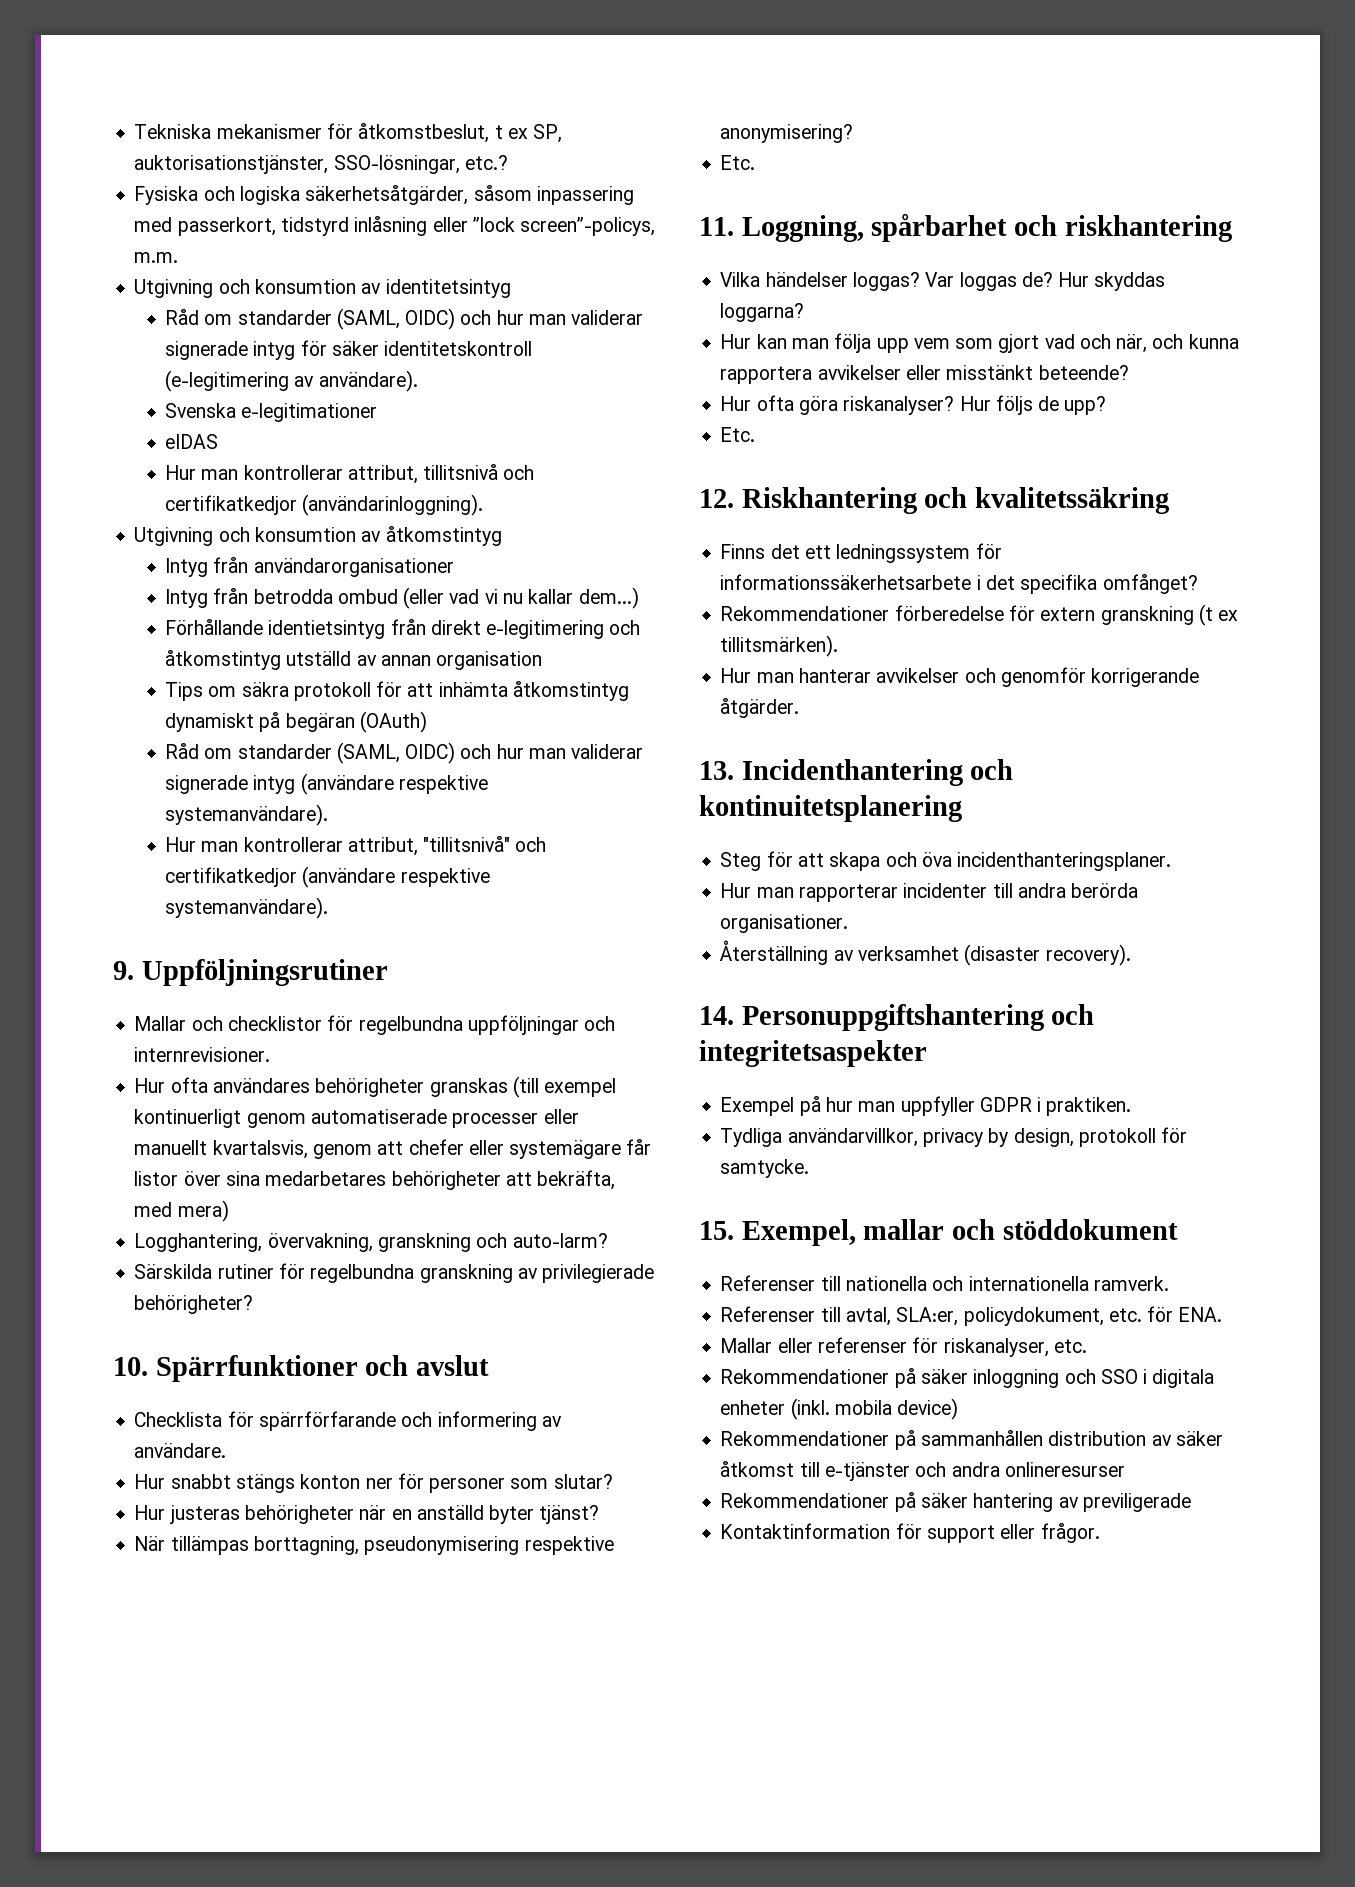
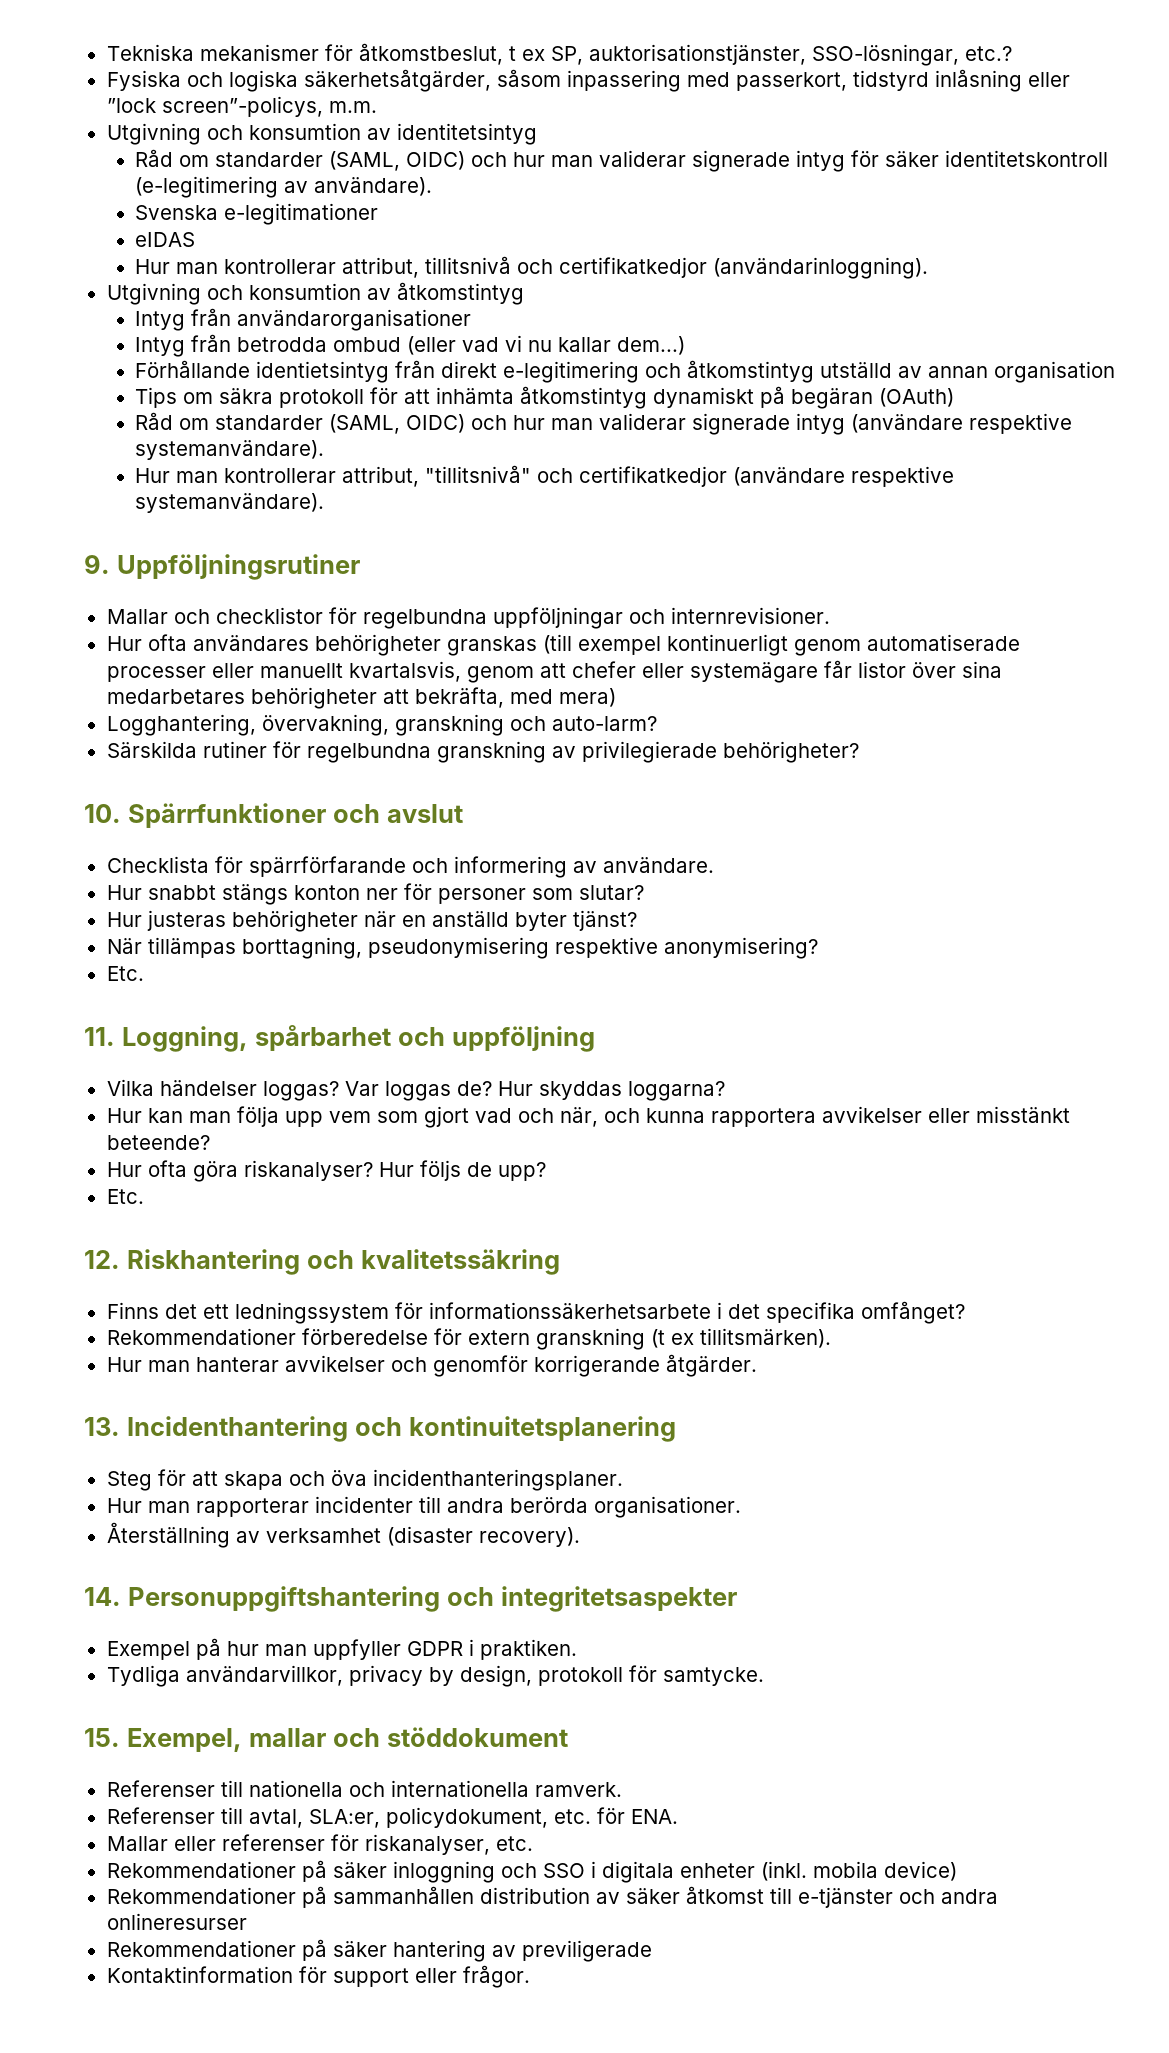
- 11. Loggning, spårbarhet och riskhantering
+ 11. Loggning, spårbarhet och uppföljning

